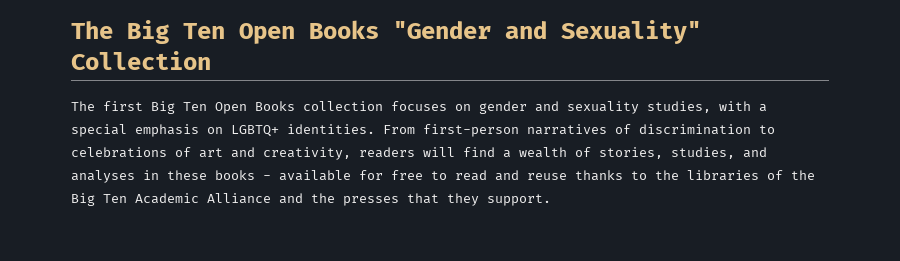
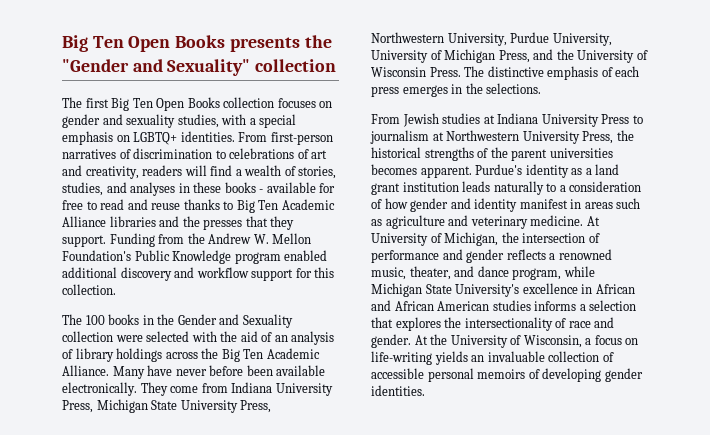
- The Big Ten Open Books "Gender and Sexuality" Collection
+ Big Ten Open Books presents the "Gender and Sexuality" collection
- From first-person narratives of discrimination to celebrations of art and creativity, readers will find a wealth of stories, studies, and analyses in these books - available for free to read and reuse thanks to the libraries of the Big Ten Academic Alliance and the presses that they support.
+ From first-person narratives of discrimination to celebrations of art and creativity, readers will find a wealth of stories, studies, and analyses in these books - available for free to read and reuse thanks to Big Ten Academic Alliance libraries and the presses that they support.
+ Funding from the Andrew W. Mellon Foundation's Public Knowledge program enabled additional discovery and workflow support for this collection.
+ The 100 books in the Gender and Sexuality collection were selected with the aid of an analysis of library holdings across the Big Ten Academic Alliance. Many have never before been available electronically. They come from Indiana University Press, Michigan State University Press, Northwestern University, Purdue University, University of Michigan Press, and the University of Wisconsin Press. The distinctive emphasis of each press emerges in the selections.
+ From Jewish studies at Indiana University Press to journalism at Northwestern University Press, the historical strengths of the parent universities becomes apparent. Purdue's identity as a land grant institution leads naturally to a consideration of how gender and identity manifest in areas such as agriculture and veterinary medicine. At University of Michigan, the intersection of performance and gender reflects a renowned music, theater, and dance program, while Michigan State University's excellence in African and African American studies informs a selection that explores the intersectionality of race and gender. At the University of Wisconsin, a focus on life-writing yields an invaluable collection of accessible personal memoirs of developing gender identities.

